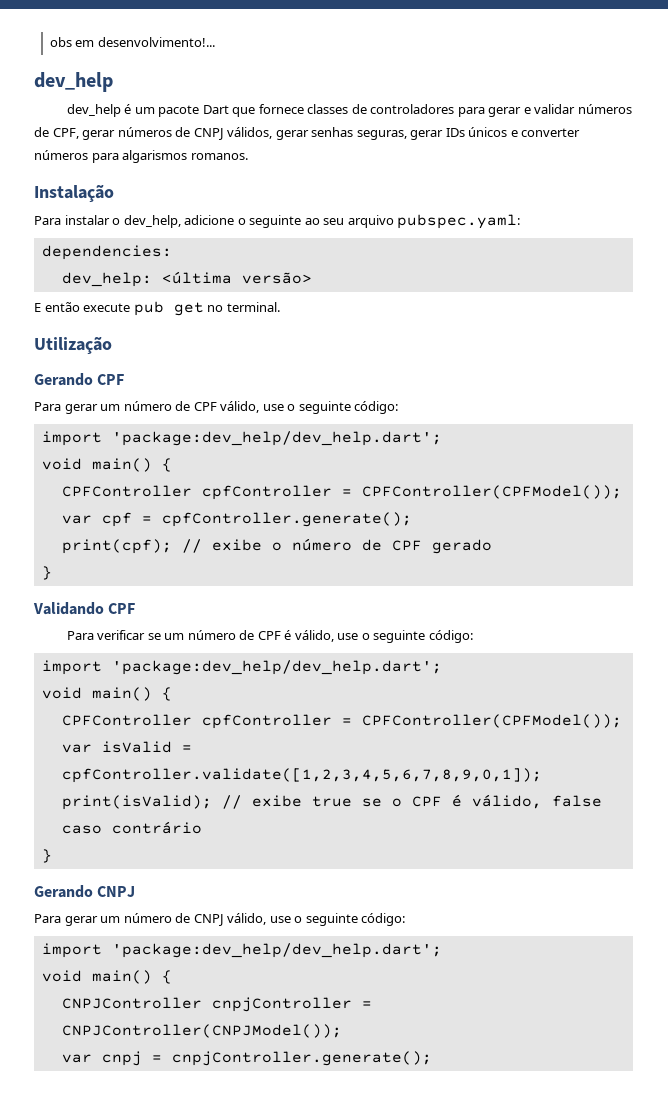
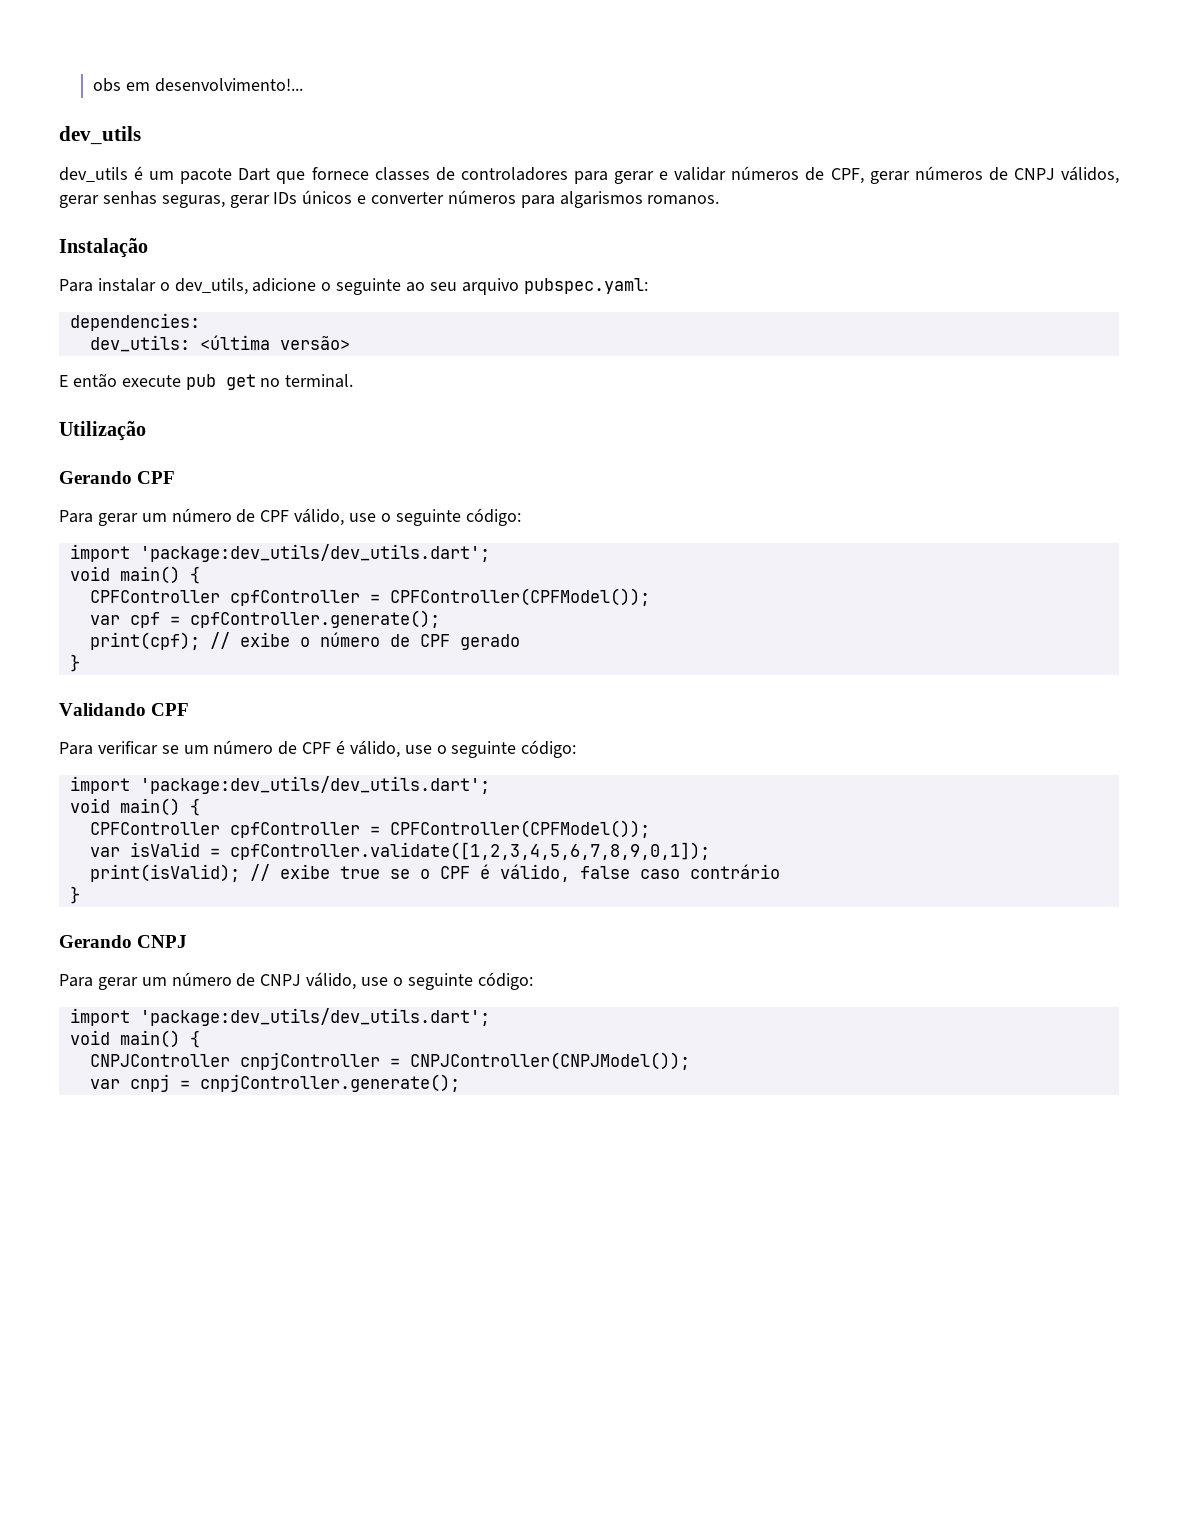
  obs em desenvolvimento!...
- dev_help
- dev_help é um pacote Dart que fornece classes de controladores para gerar e validar números de CPF, gerar números de CNPJ válidos, gerar senhas seguras, gerar IDs únicos e converter números para algarismos romanos.
+ dev_utils
+ dev_utils é um pacote Dart que fornece classes de controladores para gerar e validar números de CPF, gerar números de CNPJ válidos, gerar senhas seguras, gerar IDs únicos e converter números para algarismos romanos.
- Para instalar o dev_help, adicione o seguinte ao seu arquivo pubspec.yaml:
+ Para instalar o dev_utils, adicione o seguinte ao seu arquivo pubspec.yaml:
- dev_help: <última versão>
+ dev_utils: <última versão>
  Para gerar um número de CPF válido, use o seguinte código:
- import 'package:dev_help/dev_help.dart';
+ import 'package:dev_utils/dev_utils.dart';
  Para verificar se um número de CPF é válido, use o seguinte código:
- import 'package:dev_help/dev_help.dart';
+ import 'package:dev_utils/dev_utils.dart';
  Para gerar um número de CNPJ válido, use o seguinte código:
- import 'package:dev_help/dev_help.dart';
+ import 'package:dev_utils/dev_utils.dart';

